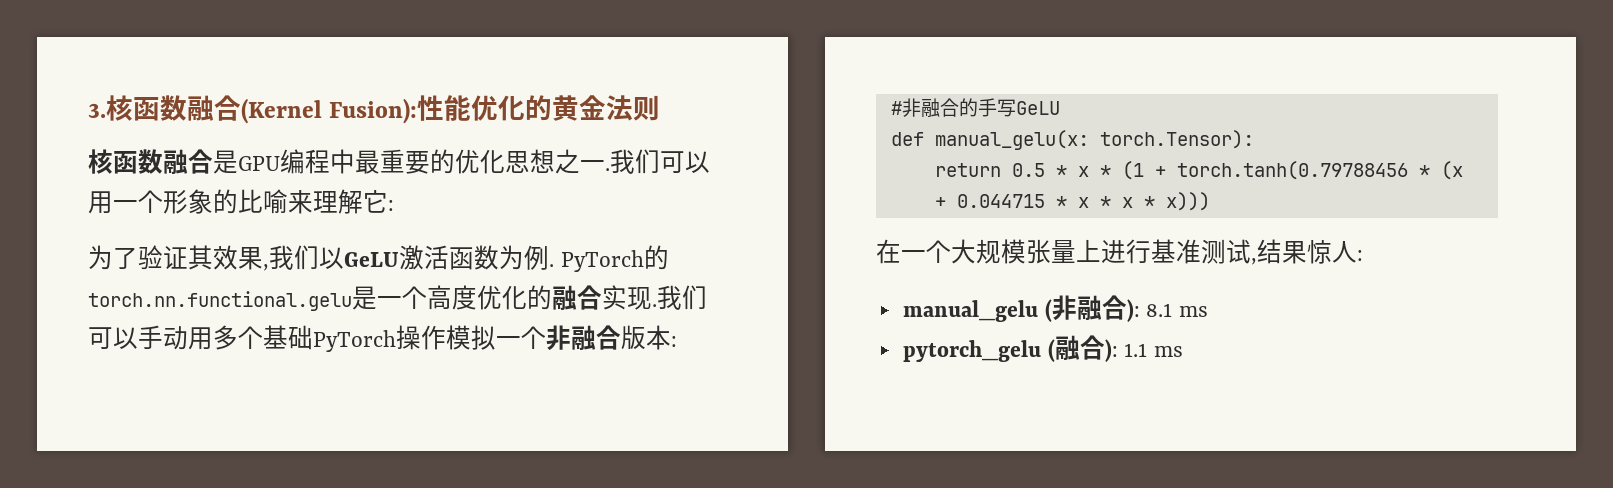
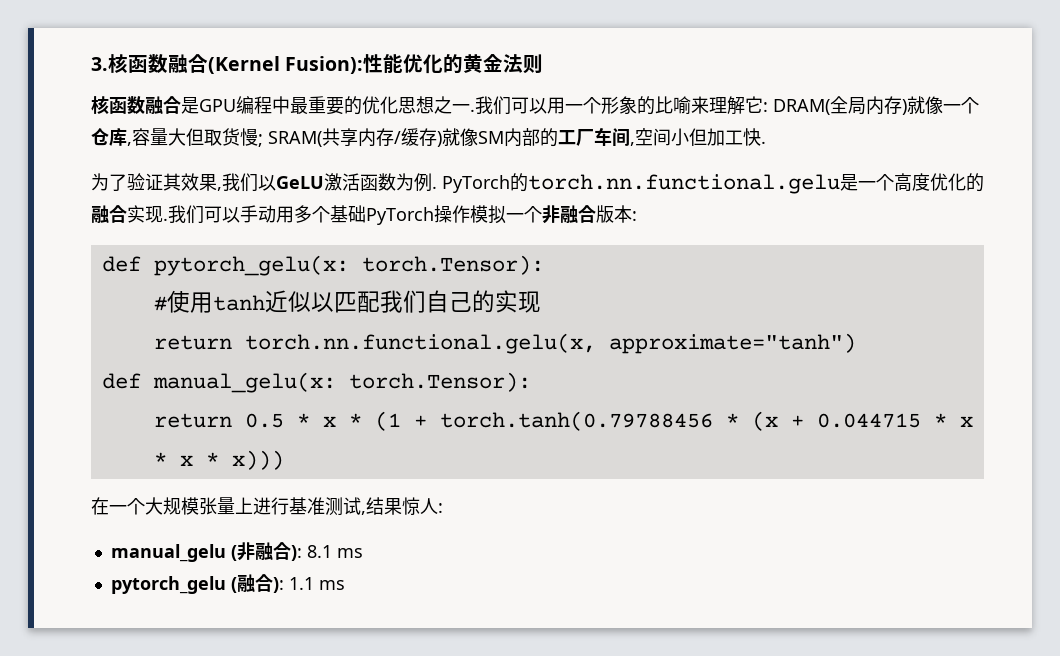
- 我们可以用一个形象的比喻来理解它:
+ 我们可以用一个形象的比喻来理解它: DRAM(全局内存)就像一个仓库,容量大但取货慢; SRAM(共享内存/缓存)就像SM内部的工厂车间,空间小但加工快.
- #非融合的手写GeLU
+ def pytorch_gelu(x: torch.Tensor):
+ #使用tanh近似以匹配我们自己的实现
+ return torch.nn.functional.gelu(x, approximate="tanh")

